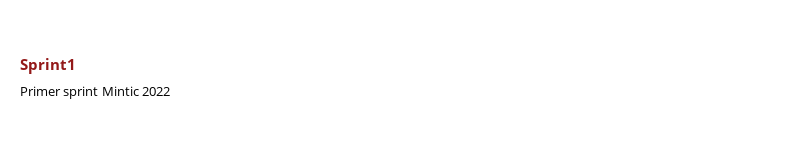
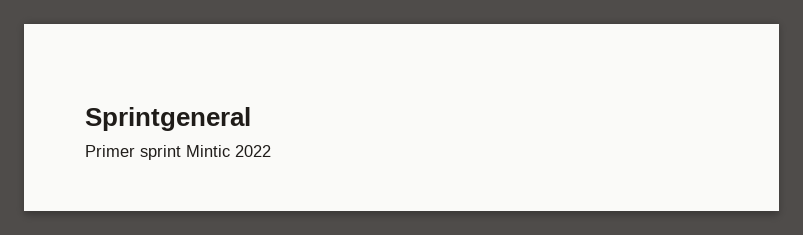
- Sprint1
+ Sprintgeneral

